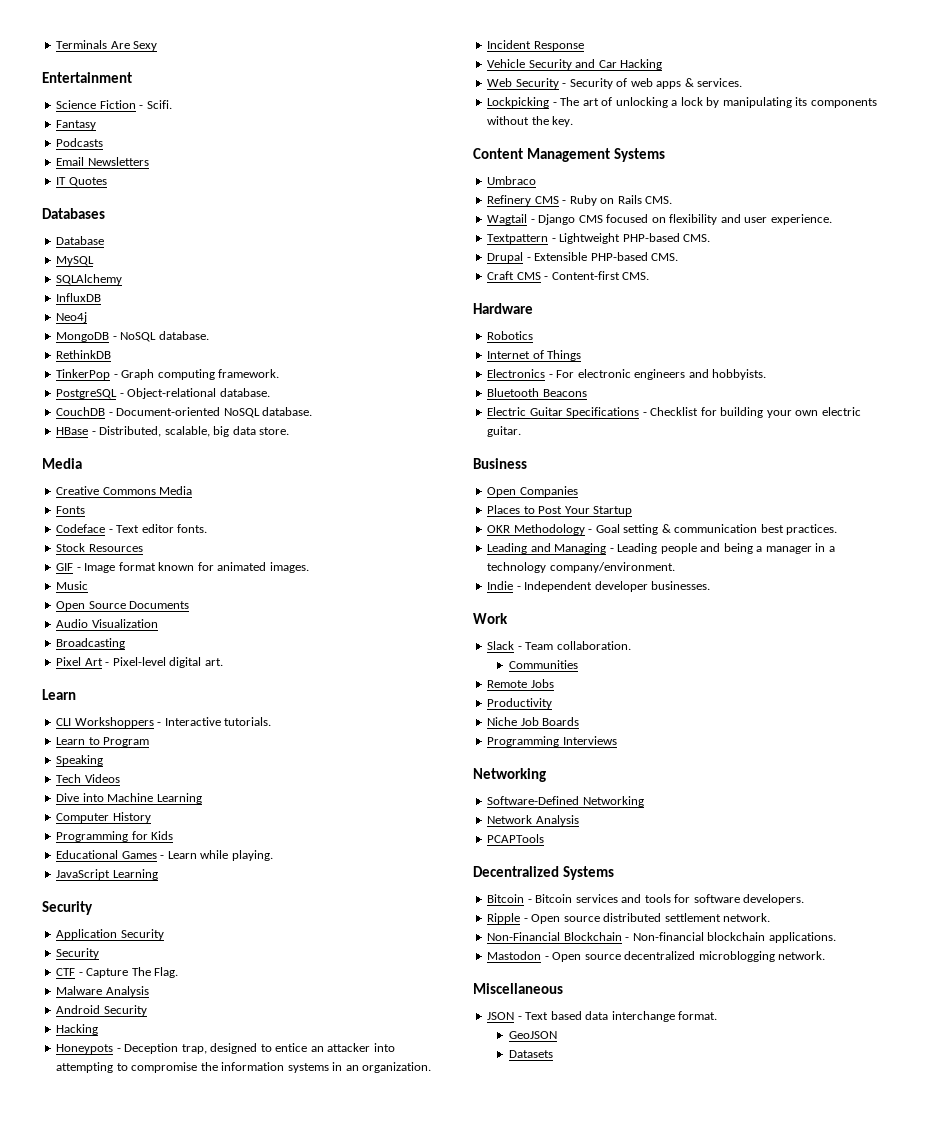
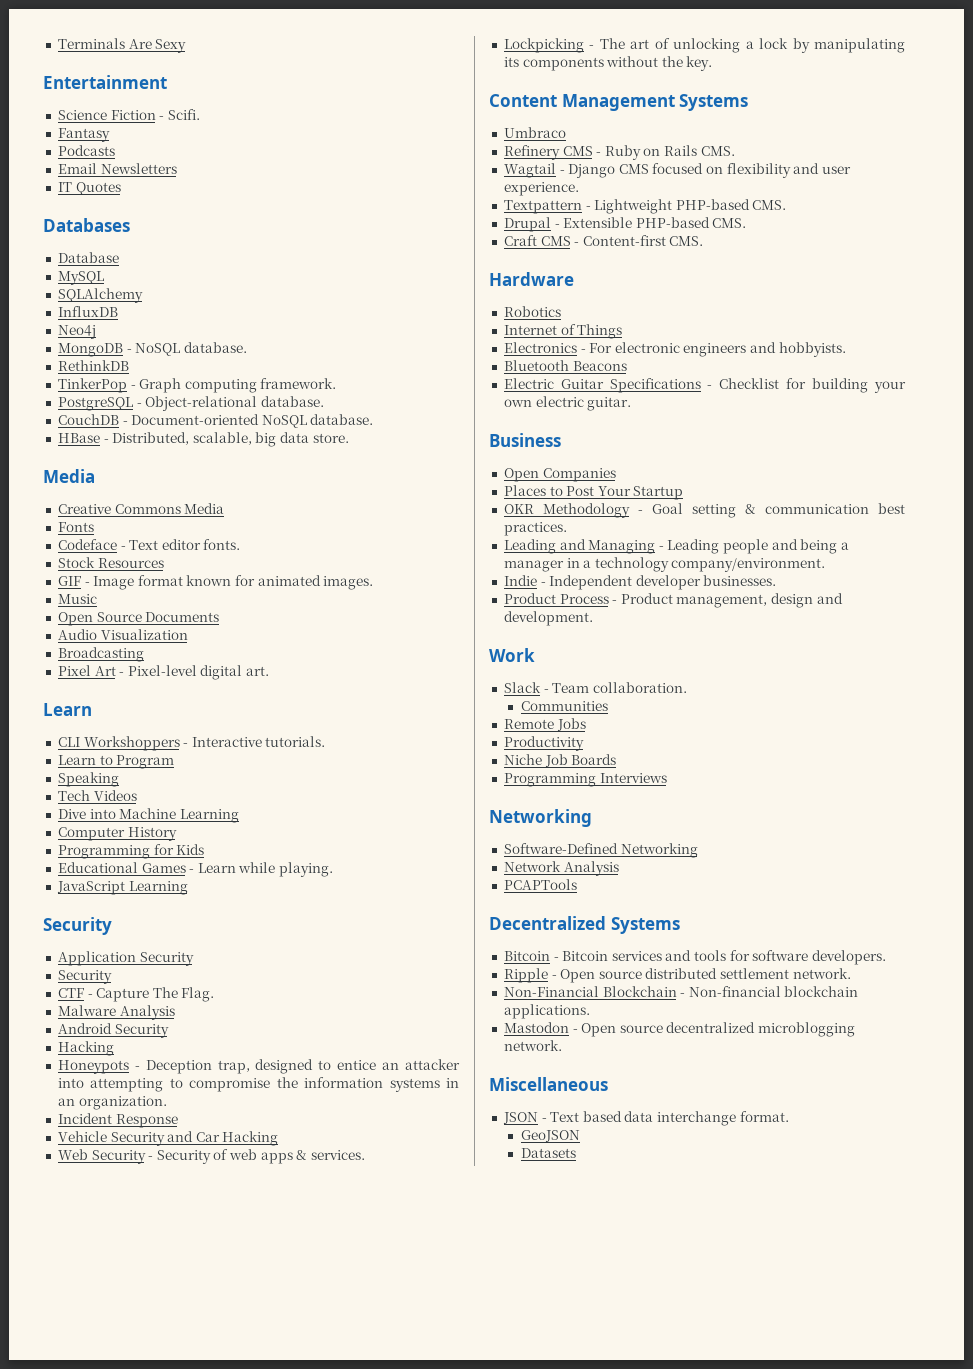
+ Product Process - Product management, design and development.

